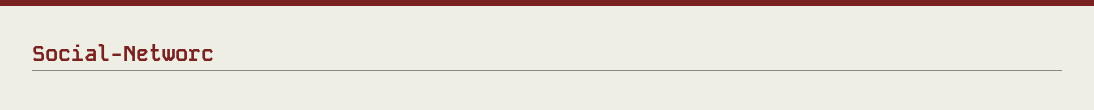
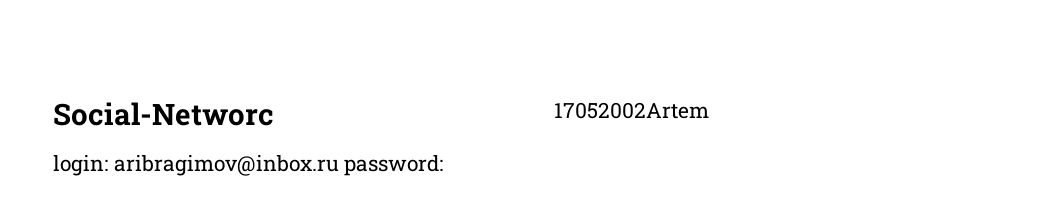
+ login: aribragimov@inbox.ru password: 17052002Artem

